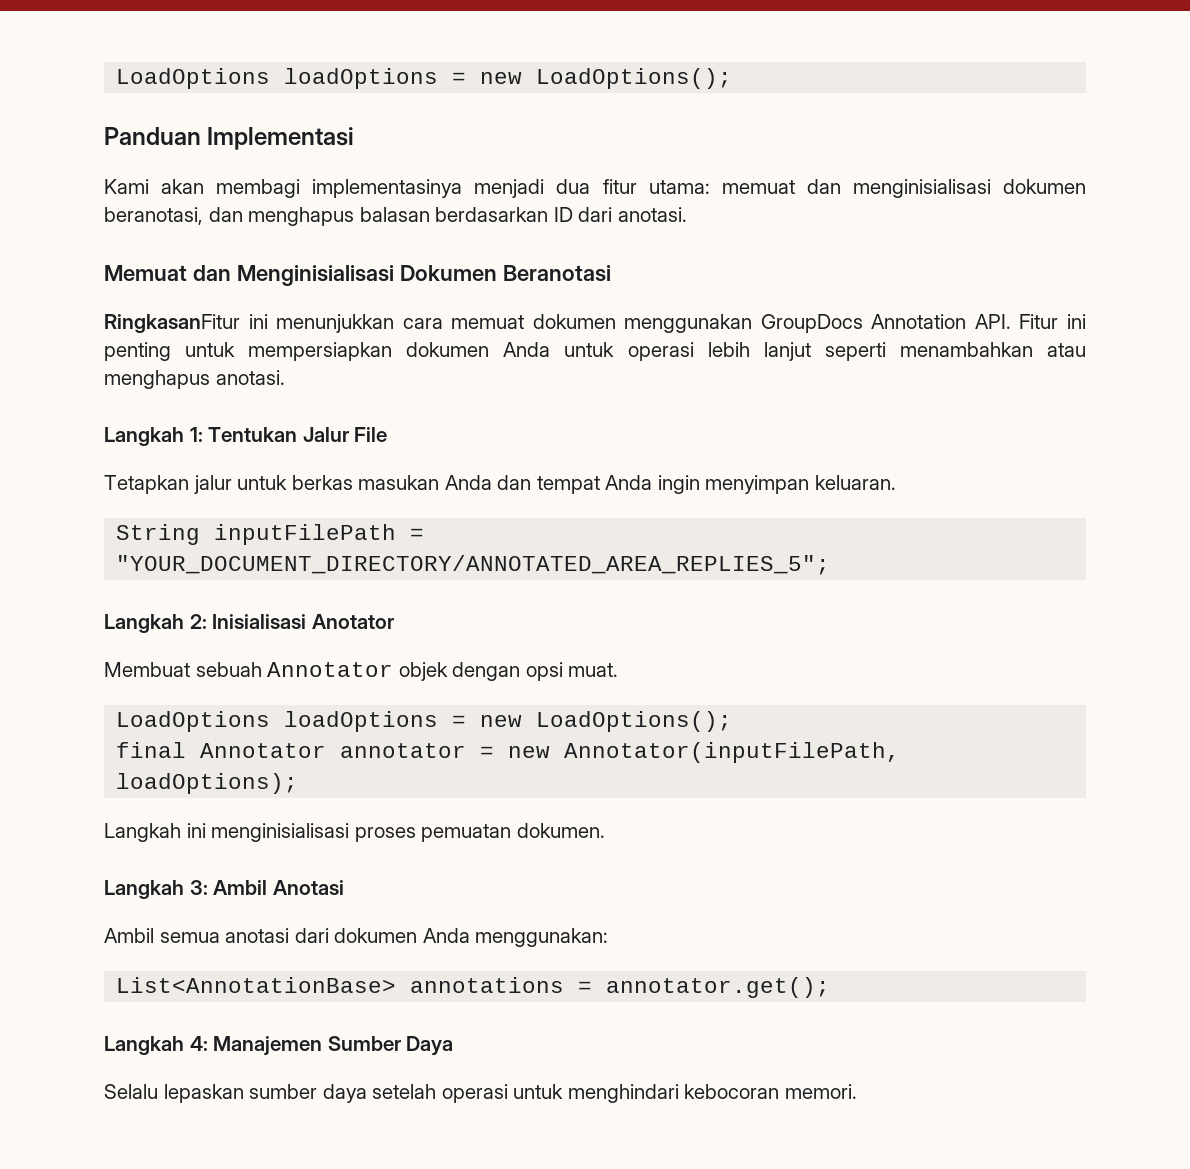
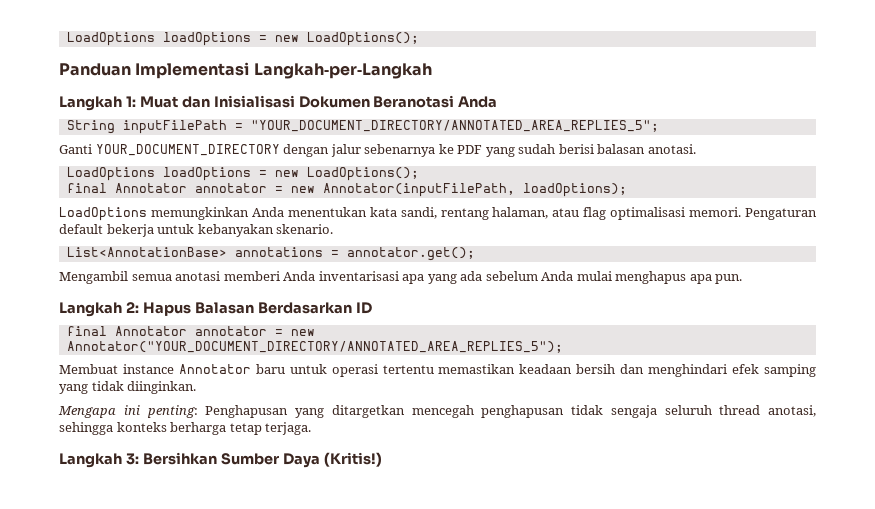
- Panduan Implementasi
- Kami akan membagi implementasinya menjadi dua fitur utama: memuat dan menginisialisasi dokumen beranotasi, dan menghapus balasan berdasarkan ID dari anotasi.
- Memuat dan Menginisialisasi Dokumen Beranotasi
- RingkasanFitur ini menunjukkan cara memuat dokumen menggunakan GroupDocs Annotation API. Fitur ini penting untuk mempersiapkan dokumen Anda untuk operasi lebih lanjut seperti menambahkan atau menghapus anotasi.
- Langkah 1: Tentukan Jalur File
- Tetapkan jalur untuk berkas masukan Anda dan tempat Anda ingin menyimpan keluaran.
+ Panduan Implementasi Langkah‑per‑Langkah
+ Langkah 1: Muat dan Inisialisasi Dokumen Beranotasi Anda
  String inputFilePath = "YOUR_DOCUMENT_DIRECTORY/ANNOTATED_AREA_REPLIES_5";
- Langkah 2: Inisialisasi Anotator
- Membuat sebuah Annotator objek dengan opsi muat.
+ Ganti YOUR_DOCUMENT_DIRECTORY dengan jalur sebenarnya ke PDF yang sudah berisi balasan anotasi.
- Langkah ini menginisialisasi proses pemuatan dokumen.
- Langkah 3: Ambil Anotasi
- Ambil semua anotasi dari dokumen Anda menggunakan:
+ LoadOptions memungkinkan Anda menentukan kata sandi, rentang halaman, atau flag optimalisasi memori. Pengaturan default bekerja untuk kebanyakan skenario.
  List<AnnotationBase> annotations = annotator.get();
- Langkah 4: Manajemen Sumber Daya
- Selalu lepaskan sumber daya setelah operasi untuk menghindari kebocoran memori.
+ Mengambil semua anotasi memberi Anda inventarisasi apa yang ada sebelum Anda mulai menghapus apa pun.
+ Langkah 2: Hapus Balasan Berdasarkan ID
+ final Annotator annotator = new Annotator("YOUR_DOCUMENT_DIRECTORY/ANNOTATED_AREA_REPLIES_5");
+ Membuat instance Annotator baru untuk operasi tertentu memastikan keadaan bersih dan menghindari efek samping yang tidak diinginkan.
+ Mengapa ini penting: Penghapusan yang ditargetkan mencegah penghapusan tidak sengaja seluruh thread anotasi, sehingga konteks berharga tetap terjaga.
+ Langkah 3: Bersihkan Sumber Daya (Kritis!)

